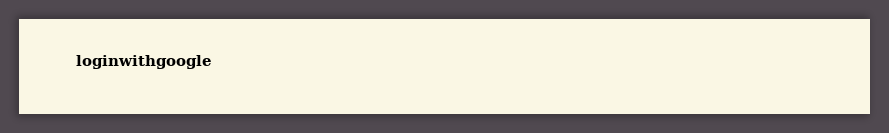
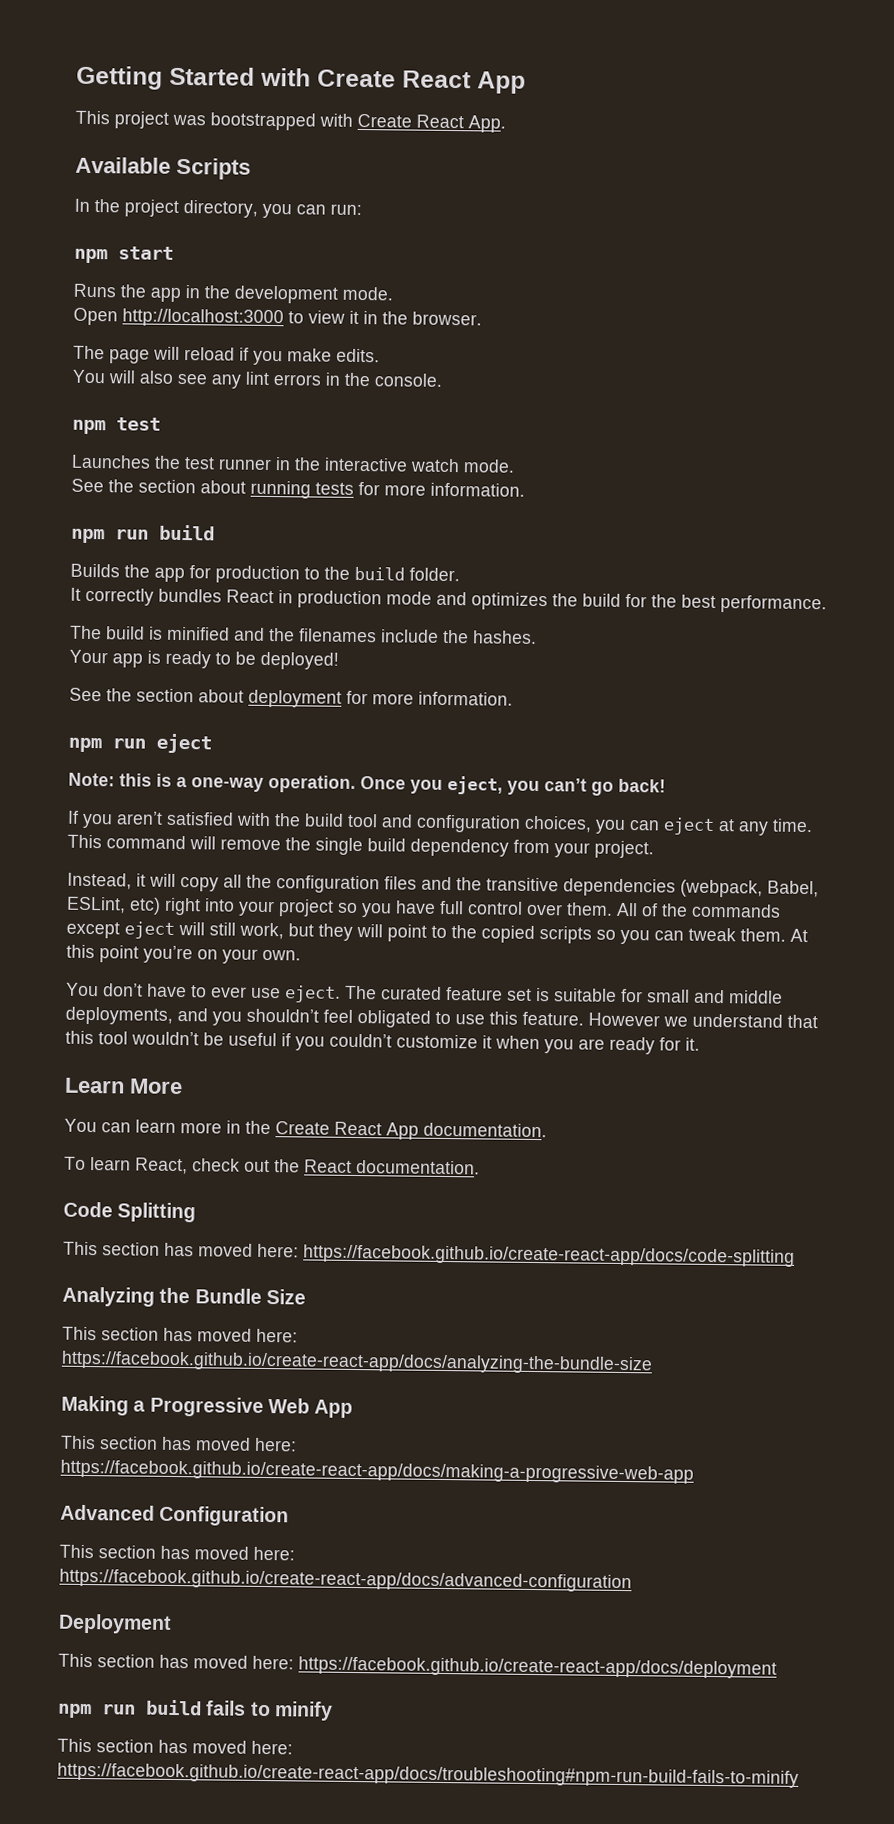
- loginwithgoogle
+ Getting Started with Create React App
+ This project was bootstrapped with Create React App.
+ Available Scripts
+ In the project directory, you can run:
+ npm start
+ Runs the app in the development mode.
+ Open http://localhost:3000 to view it in the browser.
+ The page will reload if you make edits.
+ You will also see any lint errors in the console.
+ npm test
+ Launches the test runner in the interactive watch mode.
+ See the section about running tests for more information.
+ npm run build
+ Builds the app for production to the build folder.
+ It correctly bundles React in production mode and optimizes the build for the best performance.
+ The build is minified and the filenames include the hashes.
+ Your app is ready to be deployed!
+ See the section about deployment for more information.
+ npm run eject
+ Note: this is a one-way operation. Once you eject, you can’t go back!
+ If you aren’t satisfied with the build tool and configuration choices, you can eject at any time. This command will remove the single build dependency from your project.
+ Instead, it will copy all the configuration files and the transitive dependencies (webpack, Babel, ESLint, etc) right into your project so you have full control over them. All of the commands except eject will still work, but they will point to the copied scripts so you can tweak them. At this point you’re on your own.
+ You don’t have to ever use eject. The curated feature set is suitable for small and middle deployments, and you shouldn’t feel obligated to use this feature. However we understand that this tool wouldn’t be useful if you couldn’t customize it when you are ready for it.
+ Learn More
+ You can learn more in the Create React App documentation.
+ To learn React, check out the React documentation.
+ Code Splitting
+ This section has moved here: https://facebook.github.io/create-react-app/docs/code-splitting
+ Analyzing the Bundle Size
+ This section has moved here: https://facebook.github.io/create-react-app/docs/analyzing-the-bundle-size
+ Making a Progressive Web App
+ This section has moved here: https://facebook.github.io/create-react-app/docs/making-a-progressive-web-app
+ Advanced Configuration
+ This section has moved here: https://facebook.github.io/create-react-app/docs/advanced-configuration
+ Deployment
+ This section has moved here: https://facebook.github.io/create-react-app/docs/deployment
+ npm run build fails to minify
+ This section has moved here: https://facebook.github.io/create-react-app/docs/troubleshooting#npm-run-build-fails-to-minify

